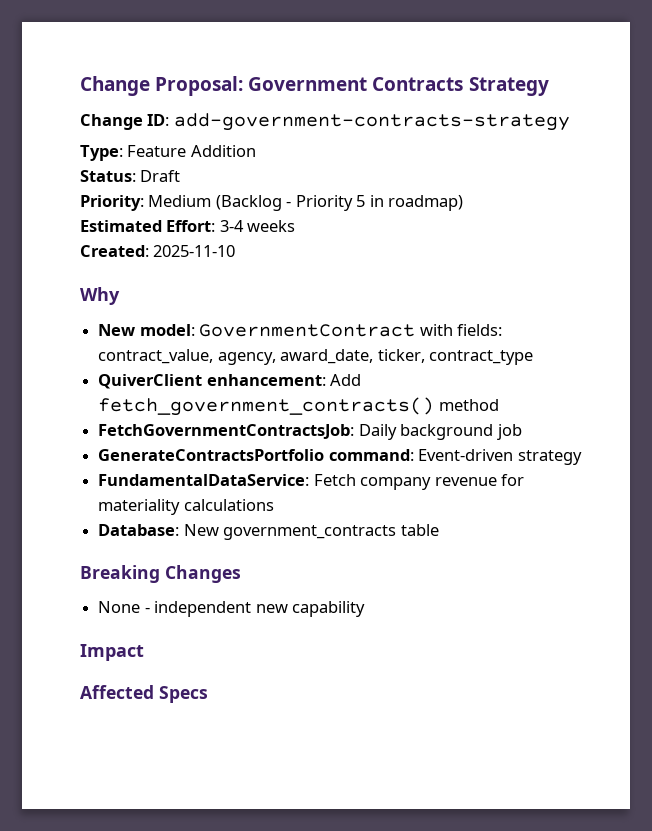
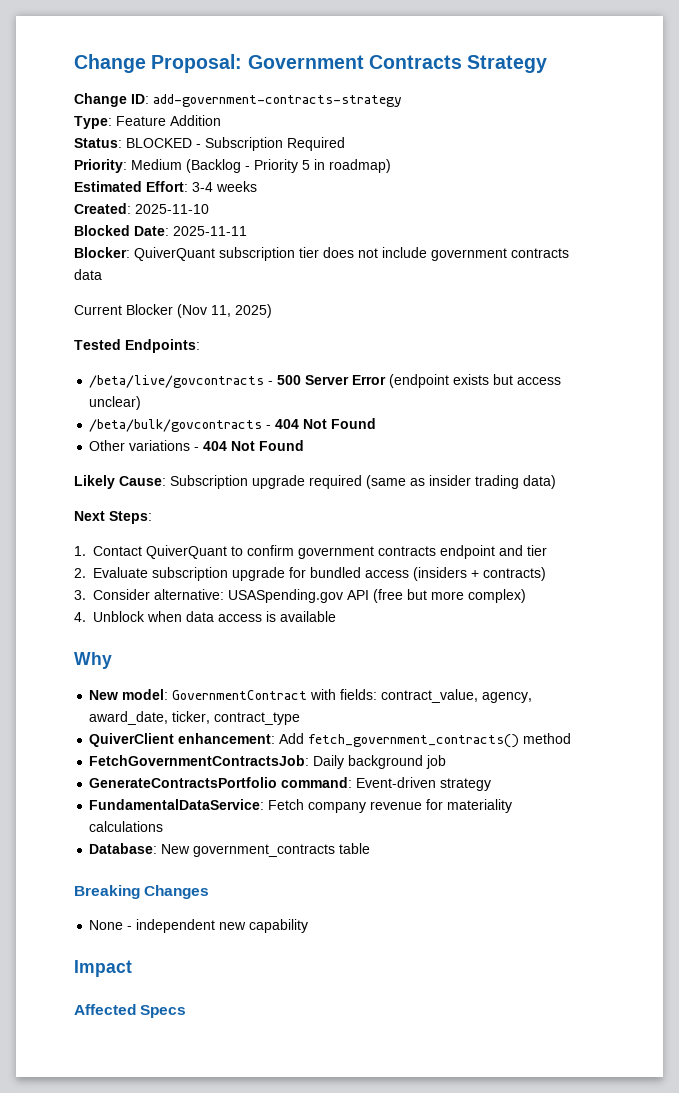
- Status: Draft
+ Status: BLOCKED - Subscription Required
+ Blocked Date: 2025-11-11
+ Blocker: QuiverQuant subscription tier does not include government contracts data
+ Current Blocker (Nov 11, 2025)
+ Tested Endpoints:
+ /beta/live/govcontracts - 500 Server Error (endpoint exists but access unclear)
+ /beta/bulk/govcontracts - 404 Not Found
+ Other variations - 404 Not Found
+ Likely Cause: Subscription upgrade required (same as insider trading data)
+ Next Steps:
+ 1. Contact QuiverQuant to confirm government contracts endpoint and tier
+ 2. Evaluate subscription upgrade for bundled access (insiders + contracts)
+ 3. Consider alternative: USASpending.gov API (free but more complex)
+ 4. Unblock when data access is available

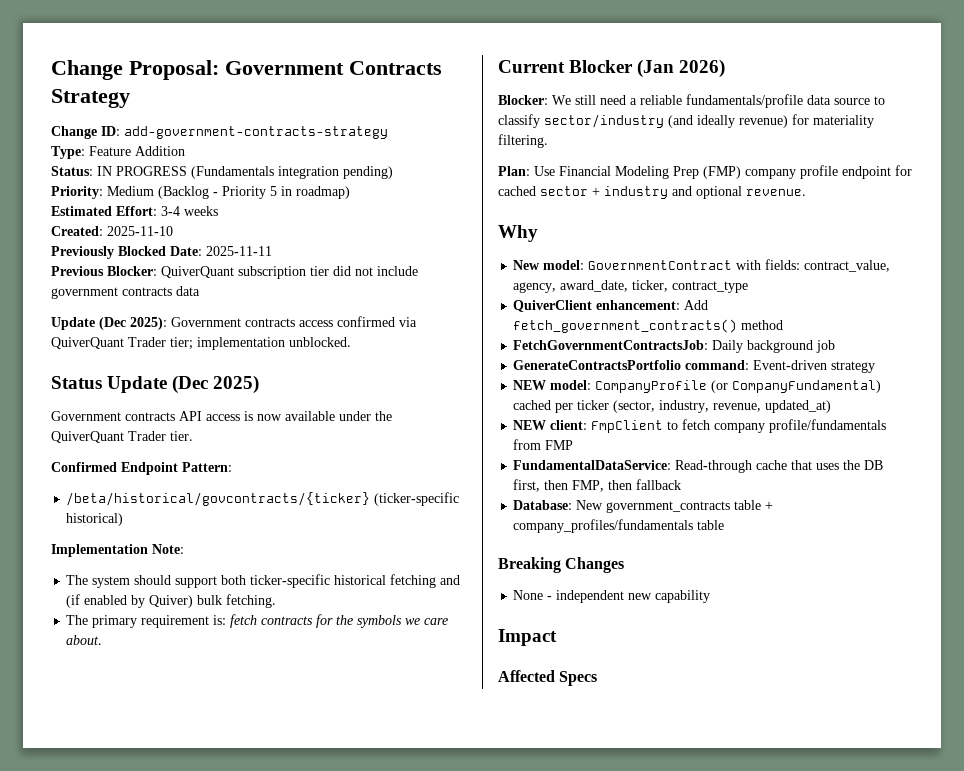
- Status: BLOCKED - Subscription Required
+ Status: IN PROGRESS (Fundamentals integration pending)
- Blocked Date: 2025-11-11
+ Previously Blocked Date: 2025-11-11
- Blocker: QuiverQuant subscription tier does not include government contracts data
+ Previous Blocker: QuiverQuant subscription tier did not include government contracts data
- Current Blocker (Nov 11, 2025)
- Tested Endpoints:
- /beta/live/govcontracts - 500 Server Error (endpoint exists but access unclear)
- /beta/bulk/govcontracts - 404 Not Found
- Other variations - 404 Not Found
- Likely Cause: Subscription upgrade required (same as insider trading data)
- Next Steps:
- 1. Contact QuiverQuant to confirm government contracts endpoint and tier
- 2. Evaluate subscription upgrade for bundled access (insiders + contracts)
- 3. Consider alternative: USASpending.gov API (free but more complex)
- 4. Unblock when data access is available
+ Update (Dec 2025): Government contracts access confirmed via QuiverQuant Trader tier; implementation unblocked.
+ Status Update (Dec 2025)
+ Government contracts API access is now available under the QuiverQuant Trader tier.
+ Confirmed Endpoint Pattern:
+ /beta/historical/govcontracts/{ticker} (ticker-specific historical)
+ Implementation Note:
+ The system should support both ticker-specific historical fetching and (if enabled by Quiver) bulk fetching.
+ The primary requirement is: fetch contracts for the symbols we care about.
+ Current Blocker (Jan 2026)
+ Blocker: We still need a reliable fundamentals/profile data source to classify sector/industry (and ideally revenue) for materiality filtering.
+ Plan: Use Financial Modeling Prep (FMP) company profile endpoint for cached sector + industry and optional revenue.
- FundamentalDataService: Fetch company revenue for materiality calculations
+ NEW model: CompanyProfile (or CompanyFundamental) cached per ticker (sector, industry, revenue, updated_at)
+ NEW client: FmpClient to fetch company profile/fundamentals from FMP
+ FundamentalDataService: Read-through cache that uses the DB first, then FMP, then fallback
- Database: New government_contracts table
+ Database: New government_contracts table + company_profiles/fundamentals table

